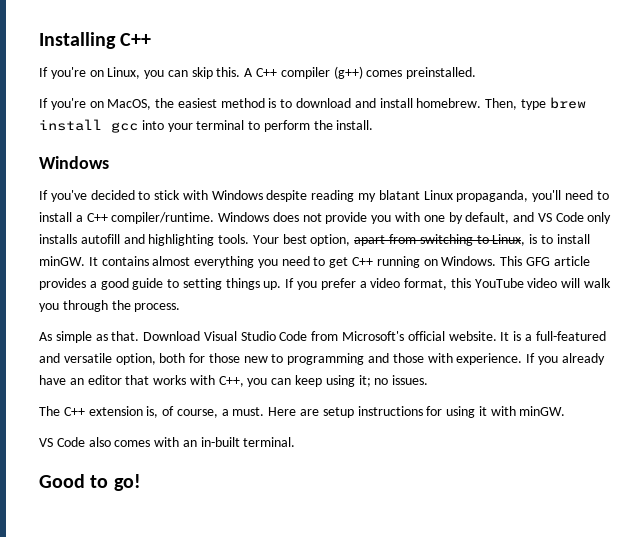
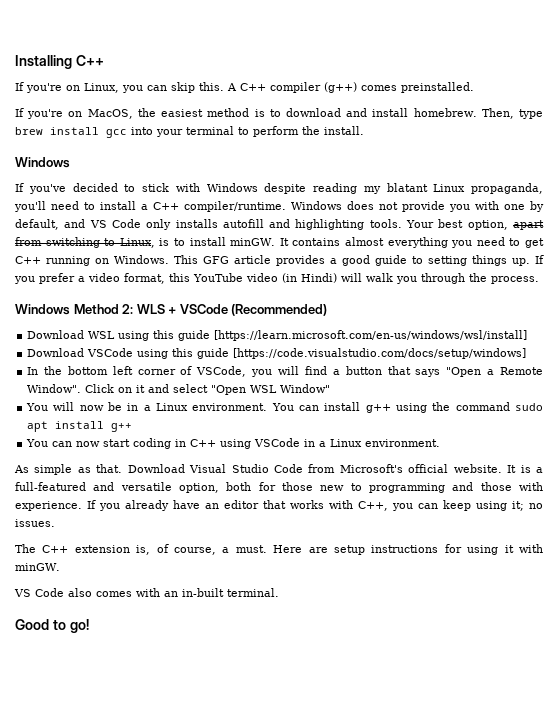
- If you prefer a video format, this YouTube video will walk you through the process.
+ If you prefer a video format, this YouTube video (in Hindi) will walk you through the process.
+ Windows Method 2: WLS + VSCode (Recommended)
+ Download WSL using this guide [https://learn.microsoft.com/en-us/windows/wsl/install]
+ Download VSCode using this guide [https://code.visualstudio.com/docs/setup/windows]
+ In the bottom left corner of VSCode, you will find a button that says "Open a Remote Window". Click on it and select "Open WSL Window"
+ You will now be in a Linux environment. You can install g++ using the command sudo apt install g++
+ You can now start coding in C++ using VSCode in a Linux environment.

